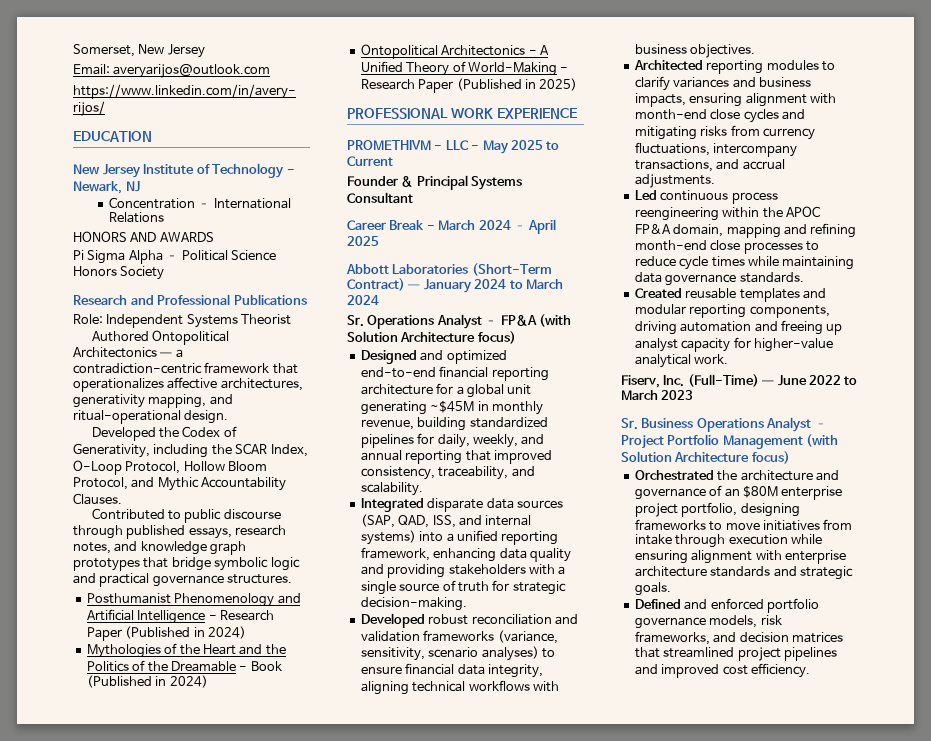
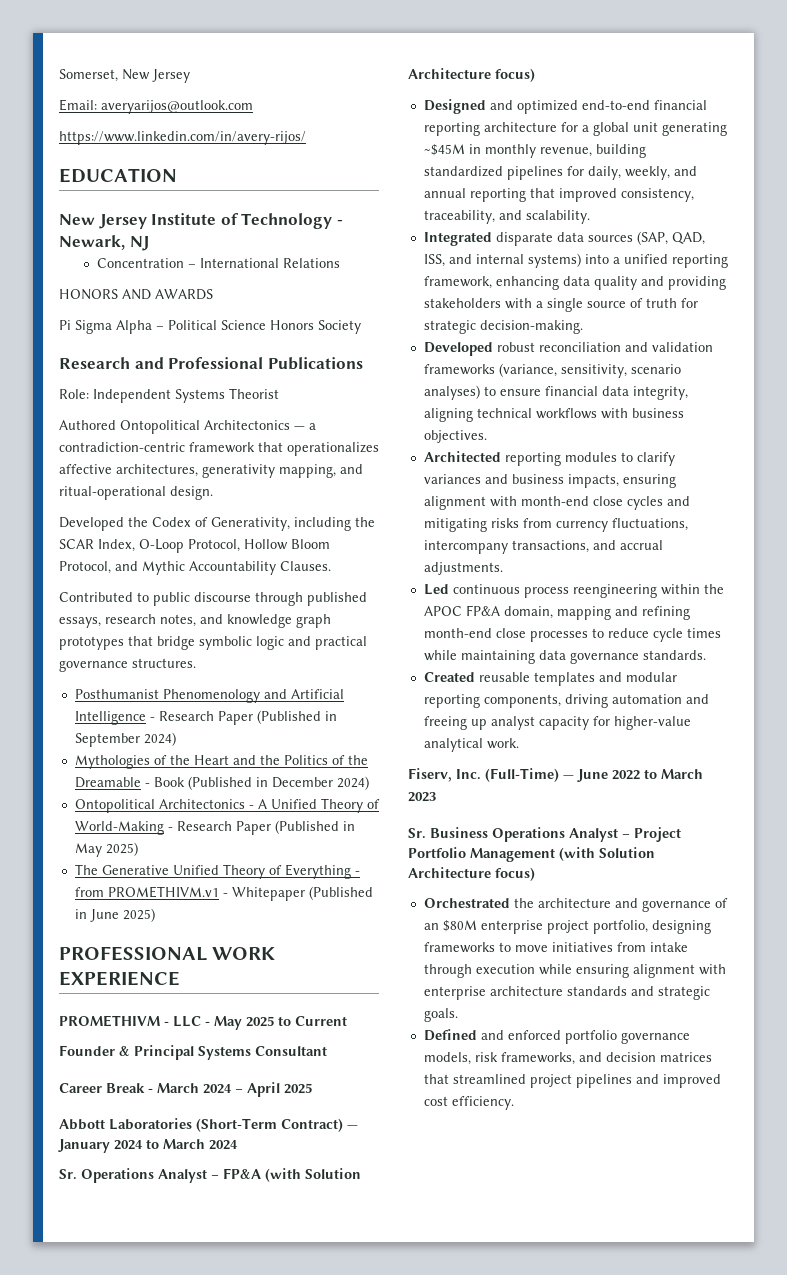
- Posthumanist Phenomenology and Artificial Intelligence - Research Paper (Published in 2024)
+ Posthumanist Phenomenology and Artificial Intelligence - Research Paper (Published in September 2024)
- Mythologies of the Heart and the Politics of the Dreamable - Book (Published in 2024)
+ Mythologies of the Heart and the Politics of the Dreamable - Book (Published in December 2024)
- Ontopolitical Architectonics - A Unified Theory of World-Making - Research Paper (Published in 2025)
+ Ontopolitical Architectonics - A Unified Theory of World-Making - Research Paper (Published in May 2025)
+ The Generative Unified Theory of Everything - from PROMETHIVM.v1 - Whitepaper (Published in June 2025)

